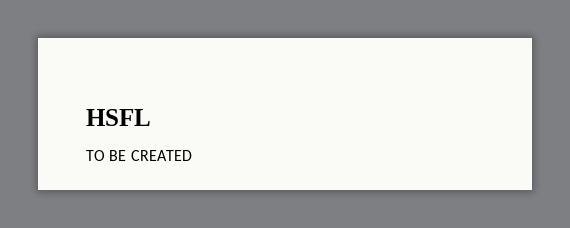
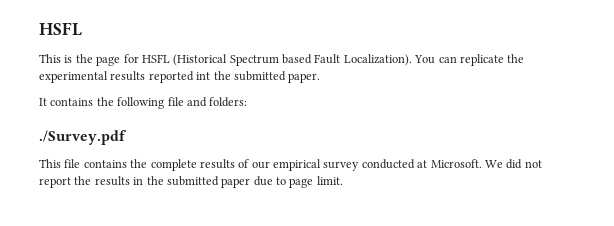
- TO BE CREATED
+ This is the page for HSFL (Historical Spectrum based Fault Localization). You can replicate the experimental results reported int the submitted paper.
+ It contains the following file and folders:
+ ./Survey.pdf
+ This file contains the complete results of our empirical survey conducted at Microsoft. We did not report the results in the submitted paper due to page limit.

